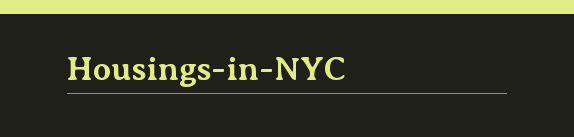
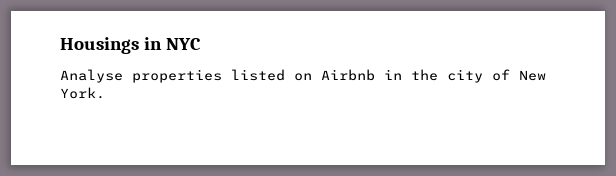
- Housings-in-NYC
+ Housings in NYC
+ Analyse properties listed on Airbnb in the city of New York.

